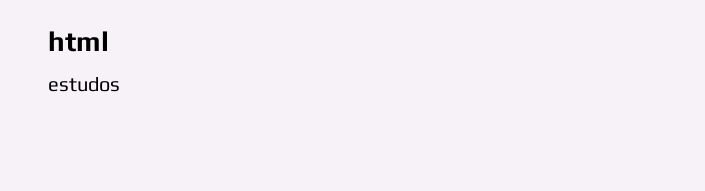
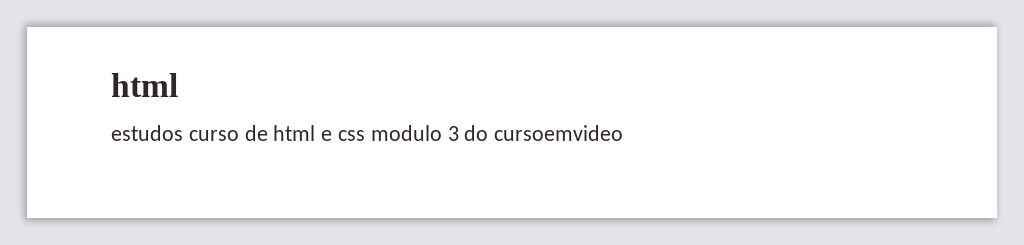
- estudos
+ estudos curso de html e css modulo 3 do cursoemvideo

